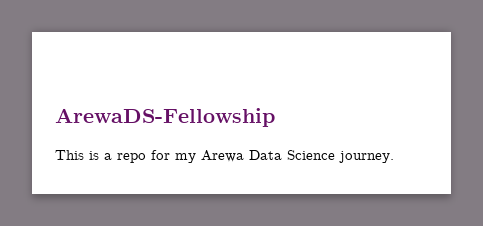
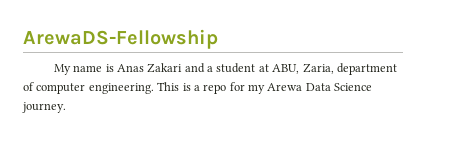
+ My name is Anas Zakari and a student at ABU, Zaria, department of computer engineering.

